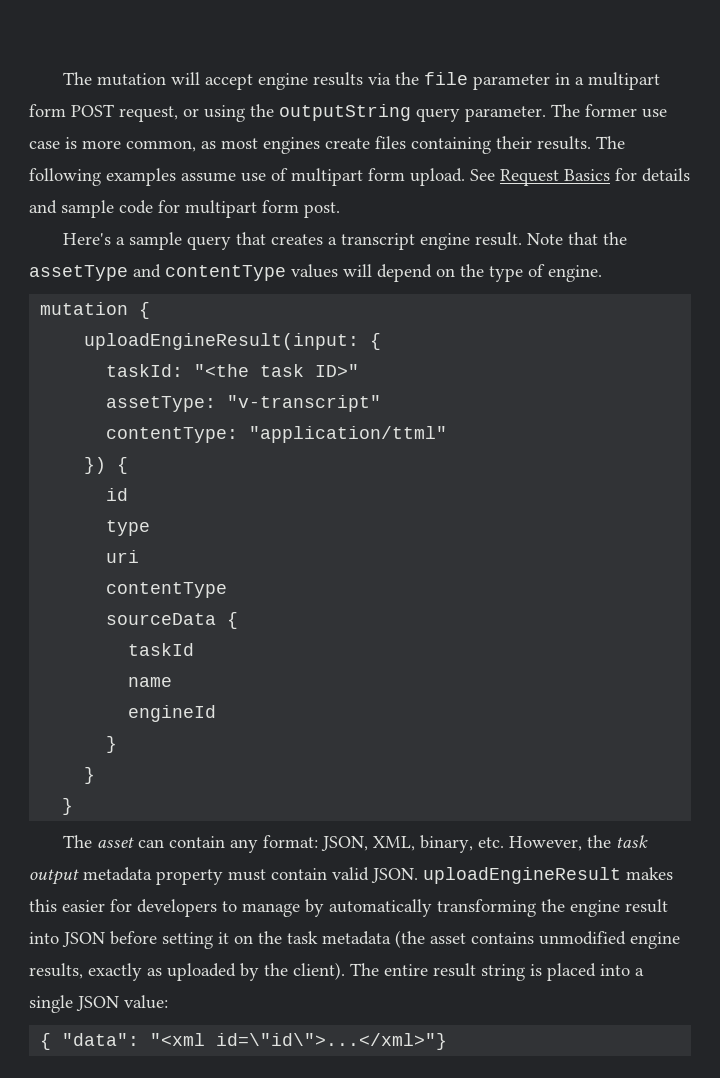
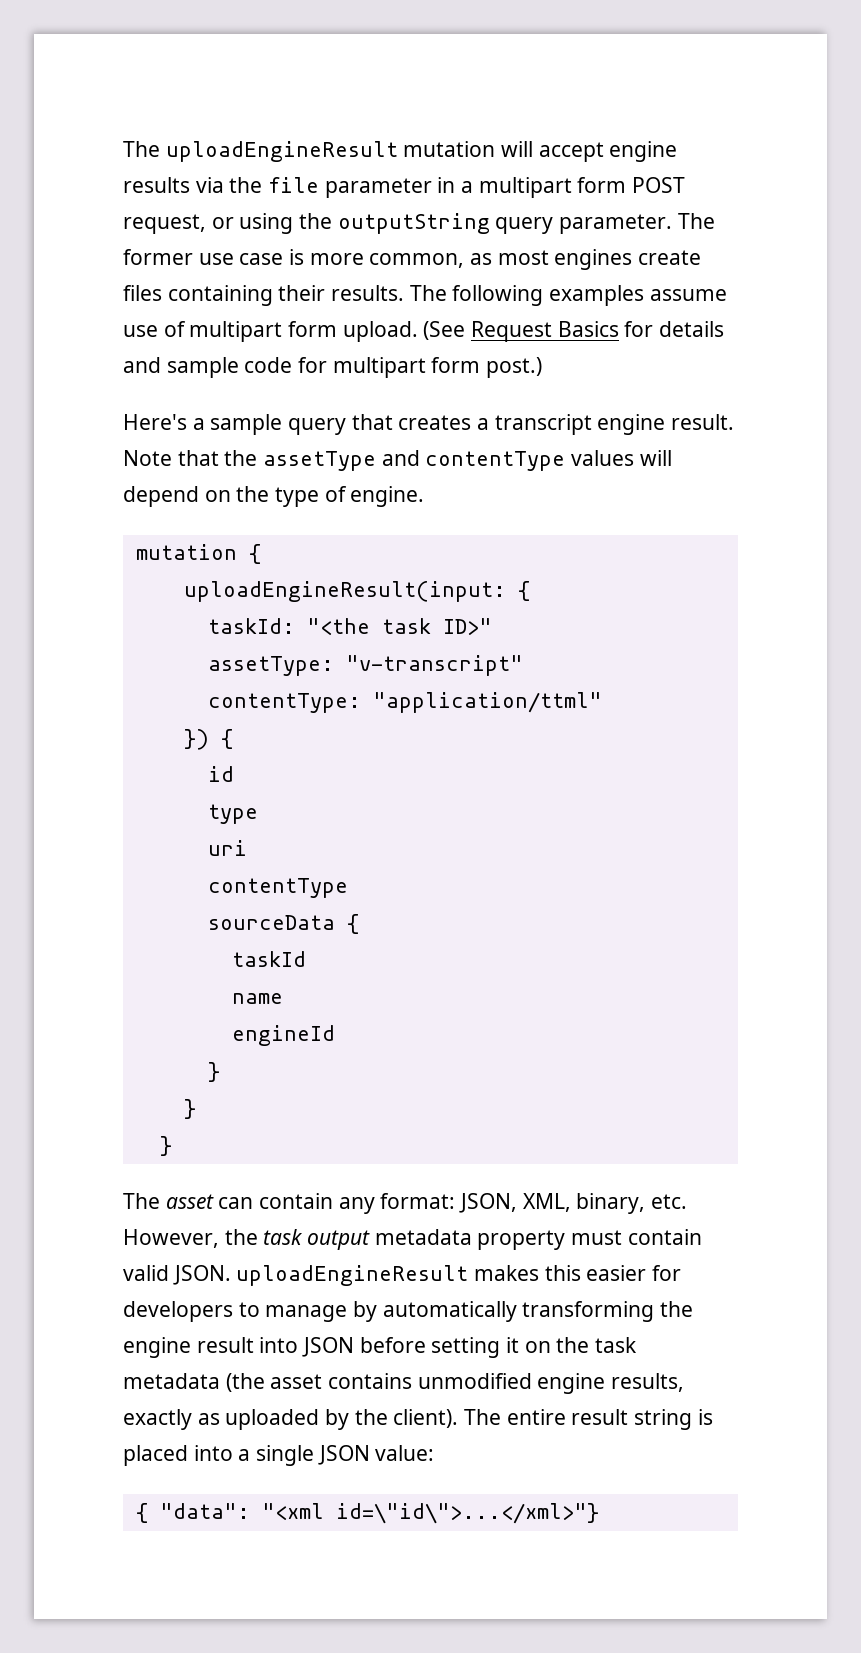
- The mutation will accept engine results via the file parameter in a multipart form POST request, or using the outputString query parameter.
+ The uploadEngineResult mutation will accept engine results via the file parameter in a multipart form POST request, or using the outputString query parameter.
- See Request Basics for details and sample code for multipart form post.
+ (See Request Basics for details and sample code for multipart form post.)

